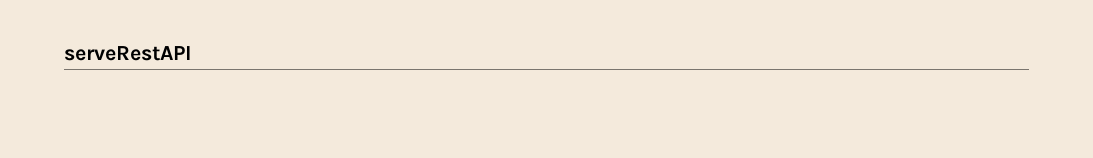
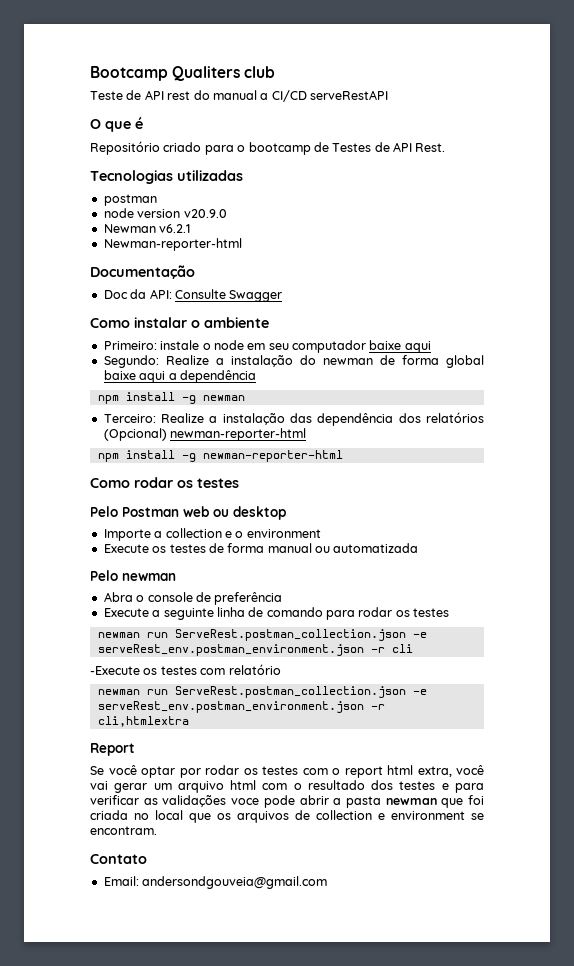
- serveRestAPI
+ Bootcamp Qualiters club
+ Teste de API rest do manual a CI/CD serveRestAPI
+ O que é
+ Repositório criado para o bootcamp de Testes de API Rest.
+ Tecnologias utilizadas
+ postman
+ node version v20.9.0
+ Newman v6.2.1
+ Newman-reporter-html
+ Documentação
+ Doc da API: Consulte Swagger
+ Como instalar o ambiente
+ Primeiro: instale o node em seu computador baixe aqui
+ Segundo: Realize a instalação do newman de forma global baixe aqui a dependência
+ npm install -g newman
+ Terceiro: Realize a instalação das dependência dos relatórios (Opcional) newman-reporter-html
+ npm install -g newman-reporter-html
+ Como rodar os testes
+ Pelo Postman web ou desktop
+ Importe a collection e o environment
+ Execute os testes de forma manual ou automatizada
+ Pelo newman
+ Abra o console de preferência
+ Execute a seguinte linha de comando para rodar os testes
+ newman run ServeRest.postman_collection.json -e serveRest_env.postman_environment.json -r cli
+ -Execute os testes com relatório
+ newman run ServeRest.postman_collection.json -e serveRest_env.postman_environment.json -r cli,htmlextra
+ Report
+ Se você optar por rodar os testes com o report html extra, você vai gerar um arquivo html com o resultado dos testes e para verificar as validações voce pode abrir a pasta newman que foi criada no local que os arquivos de collection e environment se encontram.
+ Contato
+ Email: andersondgouveia@gmail.com

